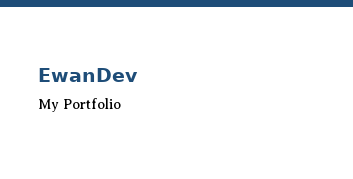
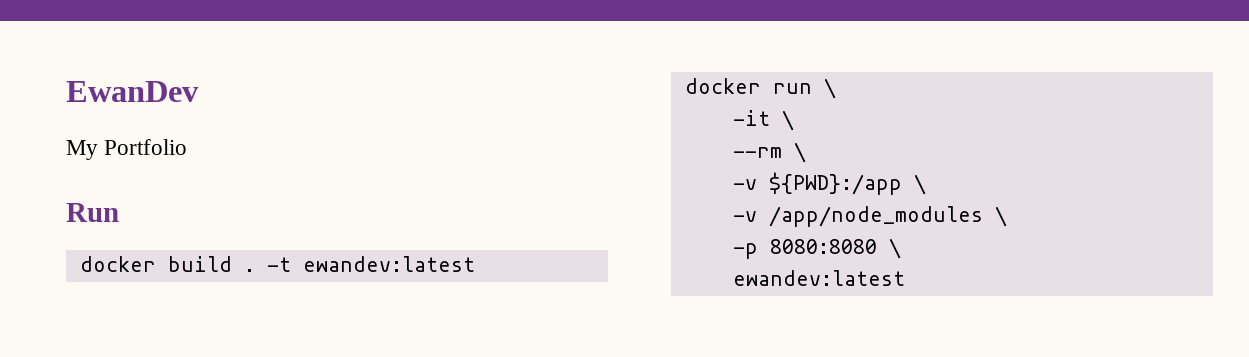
+ Run
+ docker build . -t ewandev:latest
+ docker run \
+ -it \
+ --rm \
+ -v ${PWD}:/app \
+ -v /app/node_modules \
+ -p 8080:8080 \
+ ewandev:latest

